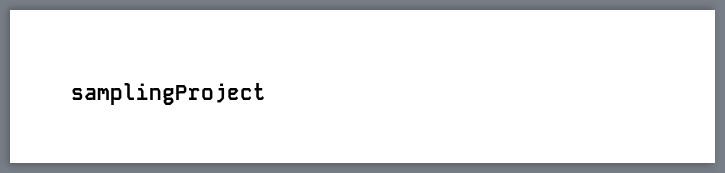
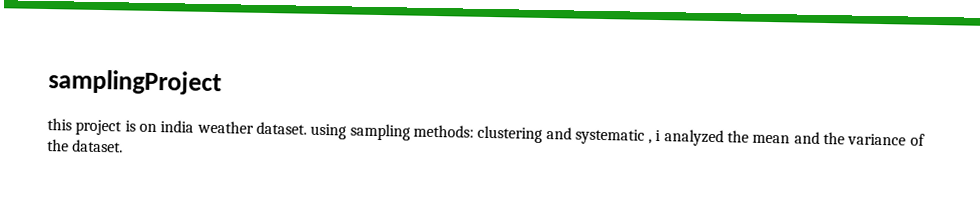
+ this project is on india weather dataset. using sampling methods: clustering and systematic , i analyzed the mean and the variance of the dataset.

